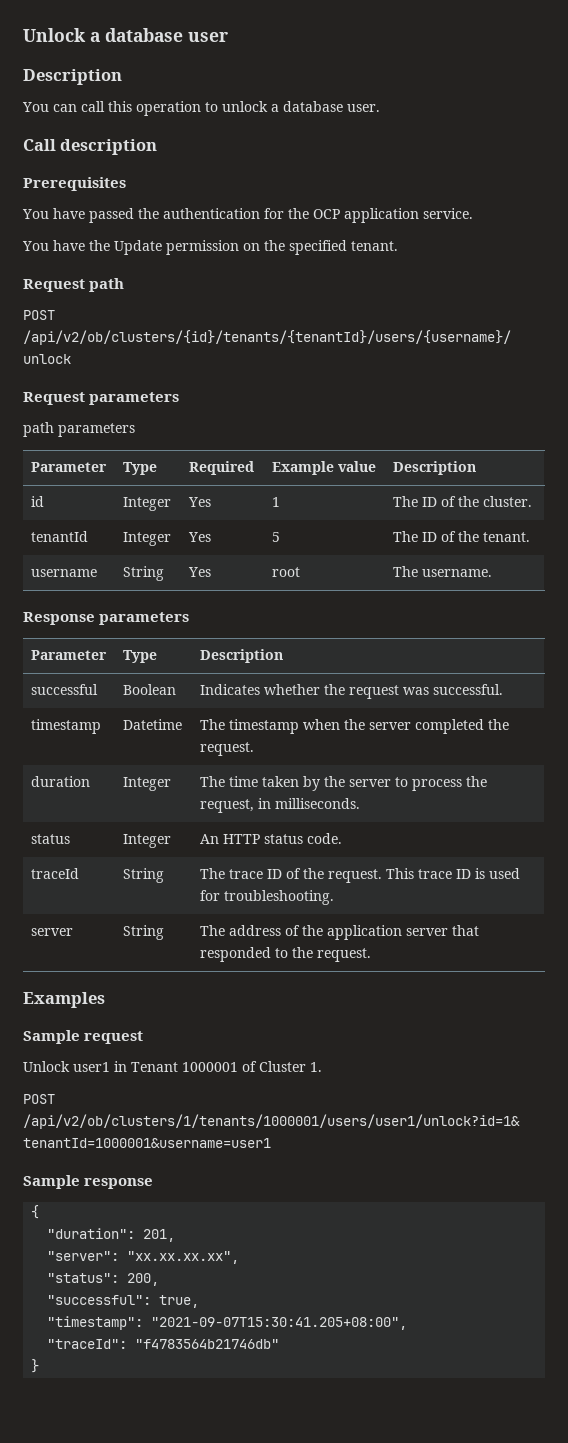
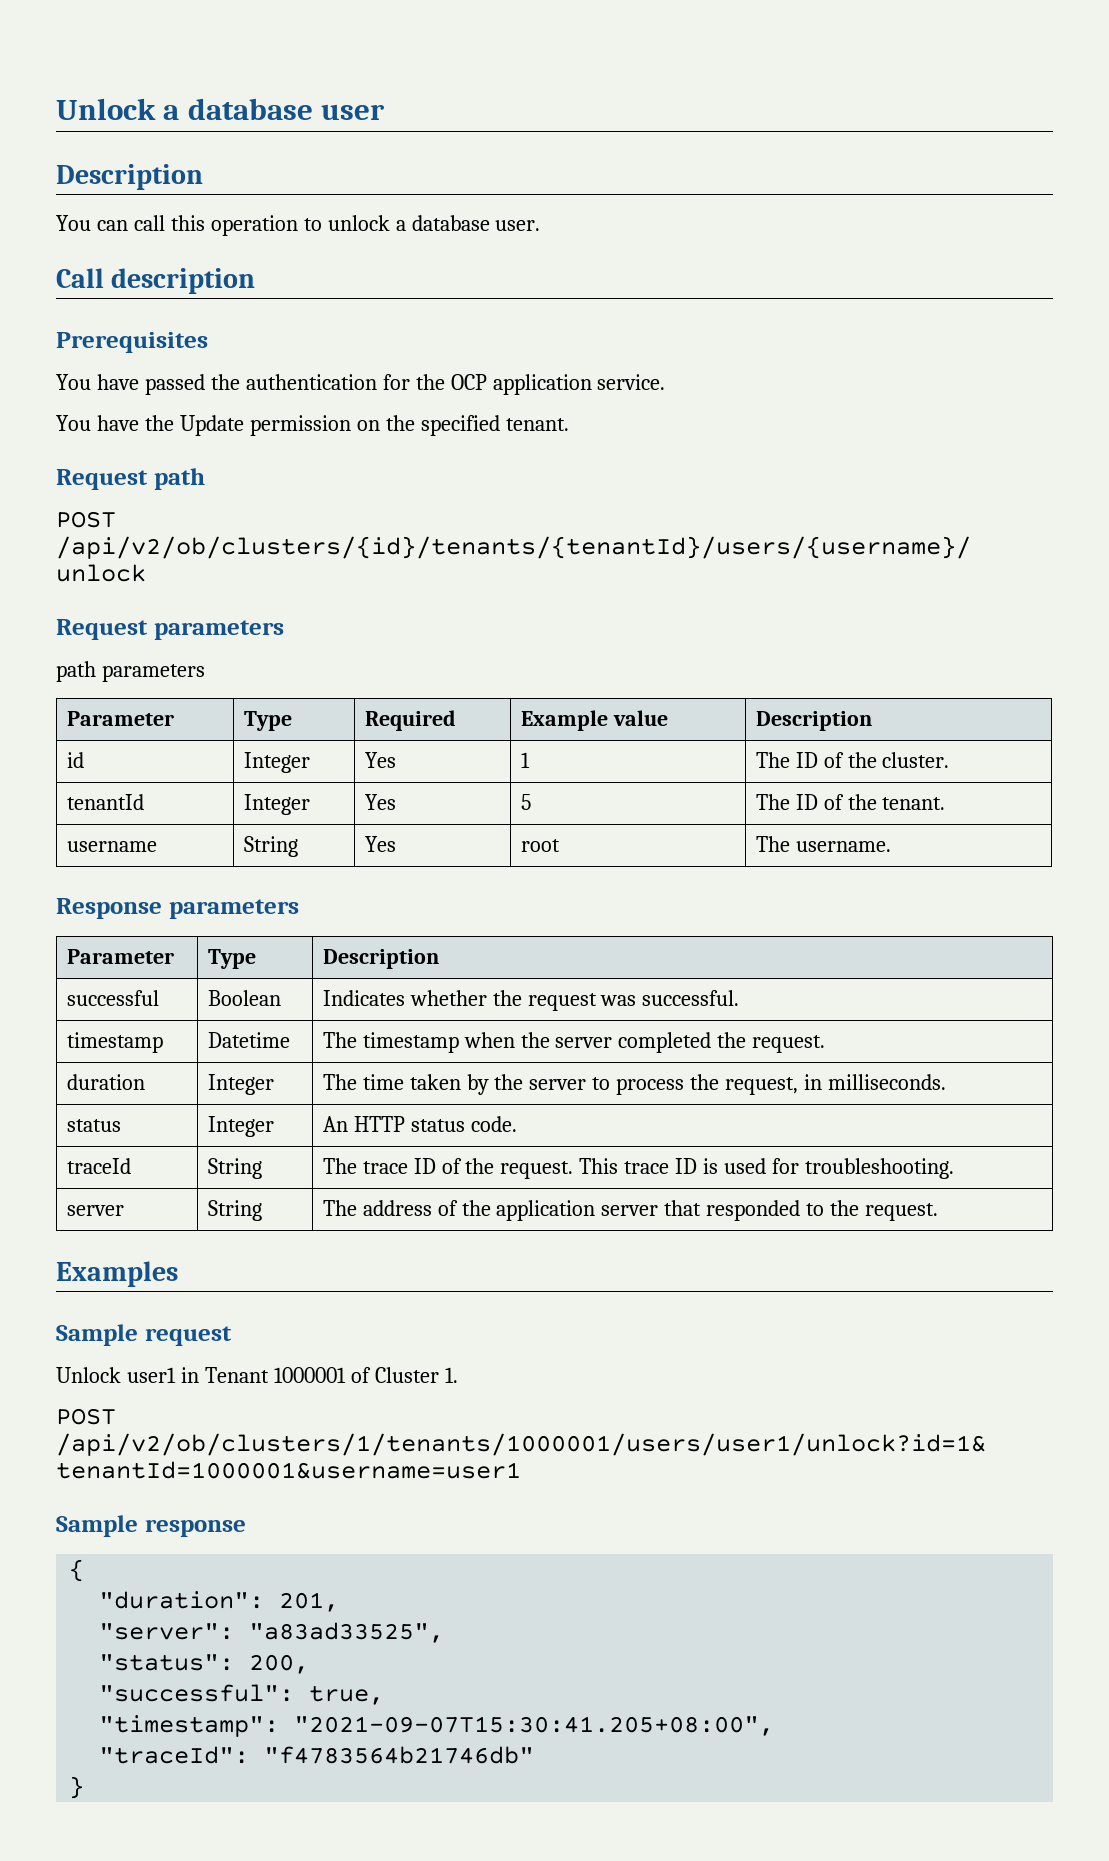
- "server": "xx.xx.xx.xx",
+ "server": "a83ad33525",

